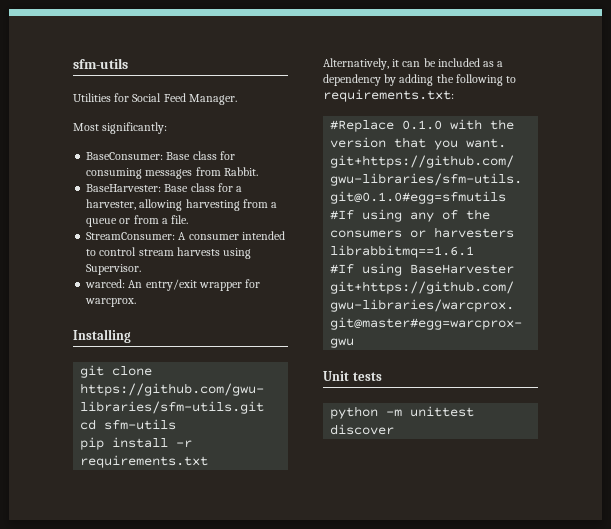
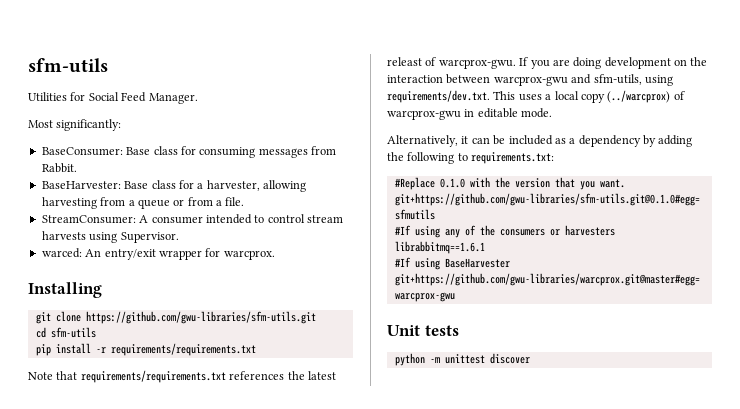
- pip install -r requirements.txt
+ pip install -r requirements/requirements.txt
+ Note that requirements/requirements.txt references the latest releast of warcprox-gwu. If you are doing development on the interaction between warcprox-gwu and sfm-utils, using requirements/dev.txt. This uses a local copy (../warcprox) of warcprox-gwu in editable mode.

